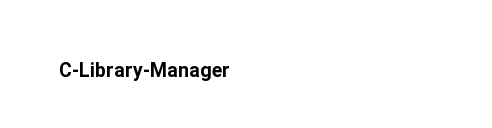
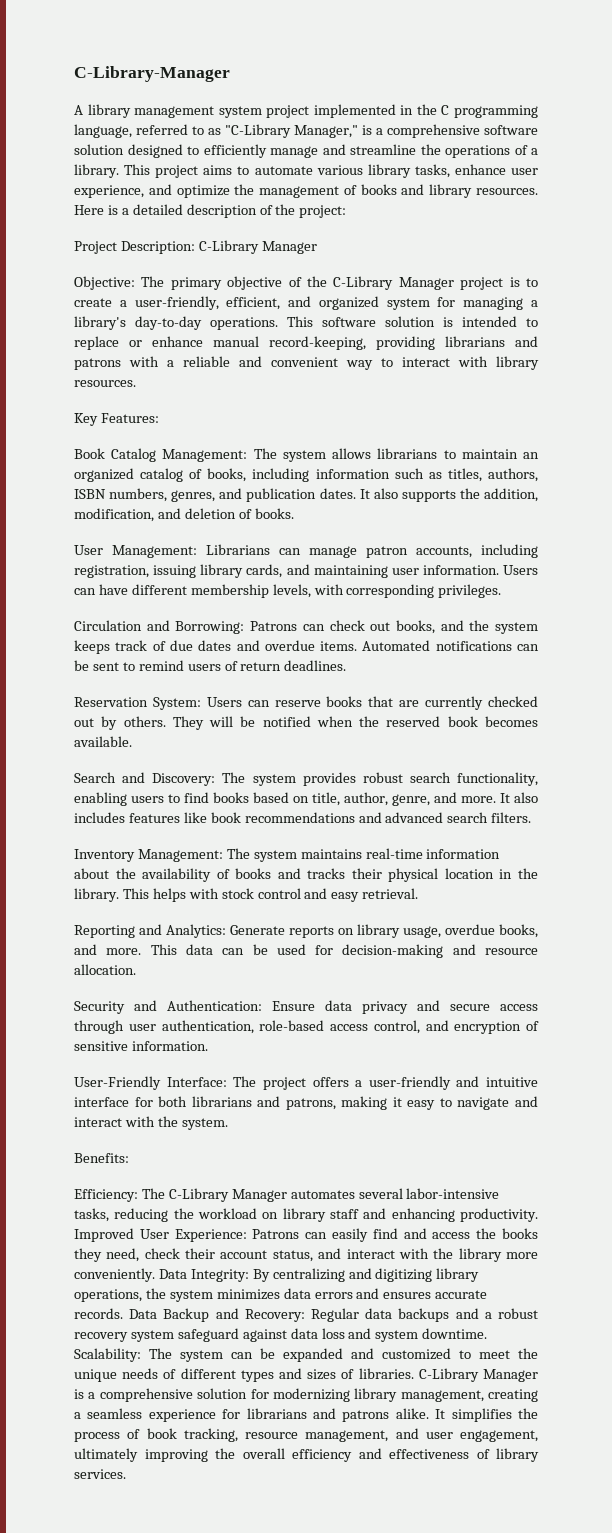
+ A library management system project implemented in the C programming language, referred to as "C-Library Manager," is a comprehensive software solution designed to efficiently manage and streamline the operations of a library. This project aims to automate various library tasks, enhance user experience, and optimize the management of books and library resources. Here is a detailed description of the project:
+ Project Description: C-Library Manager
+ Objective: The primary objective of the C-Library Manager project is to create a user-friendly, efficient, and organized system for managing a library's day-to-day operations. This software solution is intended to replace or enhance manual record-keeping, providing librarians and patrons with a reliable and convenient way to interact with library resources.
+ Key Features:
+ Book Catalog Management: The system allows librarians to maintain an organized catalog of books, including information such as titles, authors, ISBN numbers, genres, and publication dates. It also supports the addition, modification, and deletion of books.
+ User Management: Librarians can manage patron accounts, including registration, issuing library cards, and maintaining user information. Users can have different membership levels, with corresponding privileges.
+ Circulation and Borrowing: Patrons can check out books, and the system keeps track of due dates and overdue items. Automated notifications can be sent to remind users of return deadlines.
+ Reservation System: Users can reserve books that are currently checked out by others. They will be notified when the reserved book becomes available.
+ Search and Discovery: The system provides robust search functionality, enabling users to find books based on title, author, genre, and more. It also includes features like book recommendations and advanced search filters.
+ Inventory Management: The system maintains real-time information about the availability of books and tracks their physical location in the library. This helps with stock control and easy retrieval.
+ Reporting and Analytics: Generate reports on library usage, overdue books, and more. This data can be used for decision-making and resource allocation.
+ Security and Authentication: Ensure data privacy and secure access through user authentication, role-based access control, and encryption of sensitive information.
+ User-Friendly Interface: The project offers a user-friendly and intuitive interface for both librarians and patrons, making it easy to navigate and interact with the system.
+ Benefits:
+ Efficiency: The C-Library Manager automates several labor-intensive tasks, reducing the workload on library staff and enhancing productivity. Improved User Experience: Patrons can easily find and access the books they need, check their account status, and interact with the library more conveniently. Data Integrity: By centralizing and digitizing library operations, the system minimizes data errors and ensures accurate records. Data Backup and Recovery: Regular data backups and a robust recovery system safeguard against data loss and system downtime. Scalability: The system can be expanded and customized to meet the unique needs of different types and sizes of libraries. C-Library Manager is a comprehensive solution for modernizing library management, creating a seamless experience for librarians and patrons alike. It simplifies the process of book tracking, resource management, and user engagement, ultimately improving the overall efficiency and effectiveness of library services.

